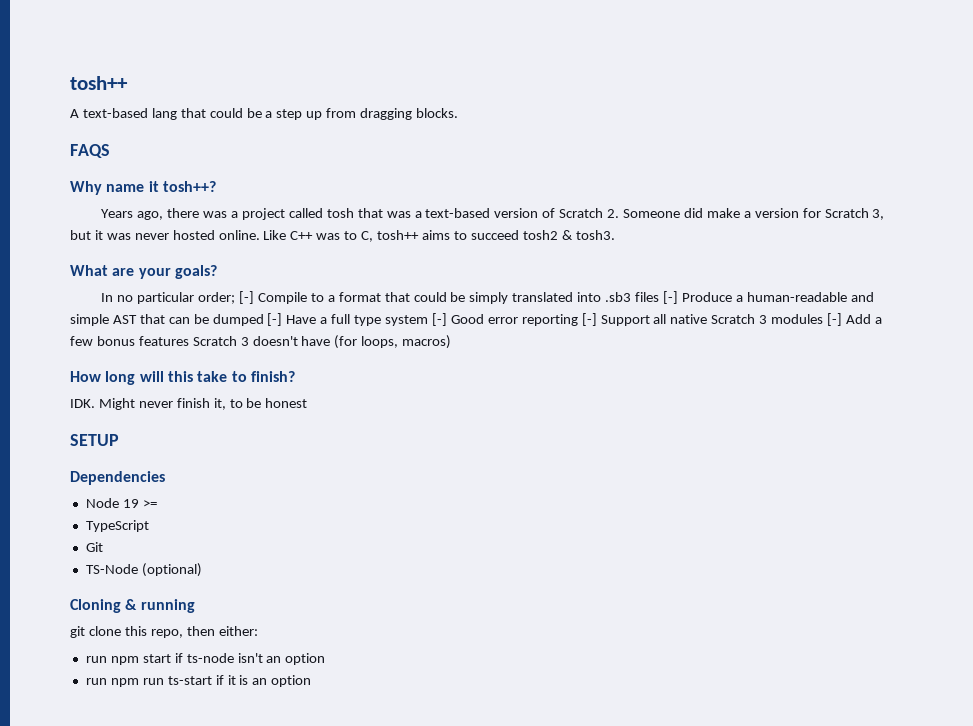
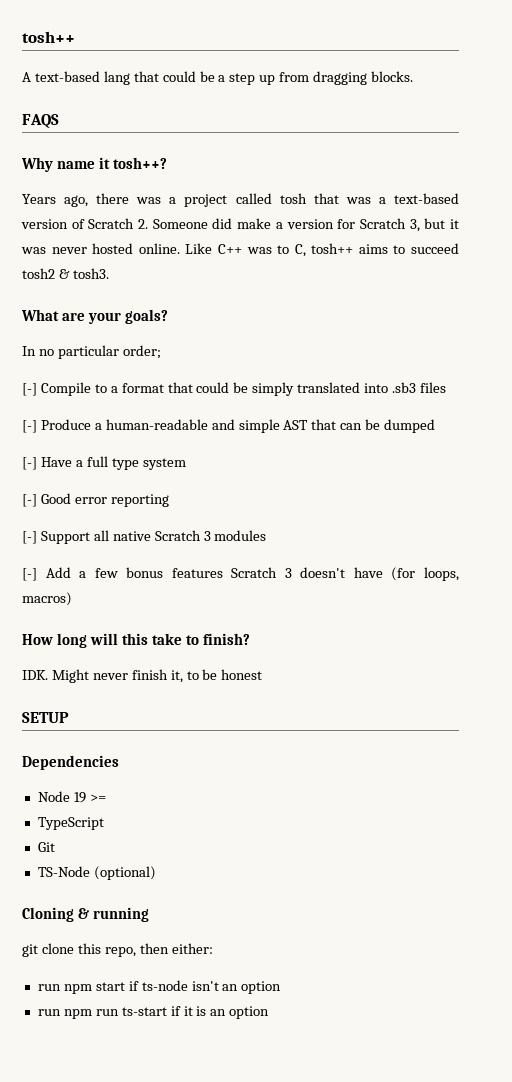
- In no particular order; [-] Compile to a format that could be simply translated into .sb3 files [-] Produce a human-readable and simple AST that can be dumped [-] Have a full type system [-] Good error reporting [-] Support all native Scratch 3 modules [-] Add a few bonus features Scratch 3 doesn't have (for loops, macros)
+ In no particular order;
+ [-] Compile to a format that could be simply translated into .sb3 files
+ [-] Produce a human-readable and simple AST that can be dumped
+ [-] Have a full type system
+ [-] Good error reporting
+ [-] Support all native Scratch 3 modules
+ [-] Add a few bonus features Scratch 3 doesn't have (for loops, macros)

